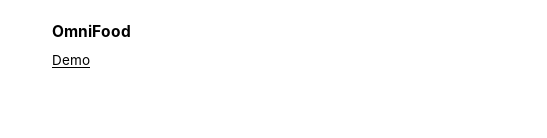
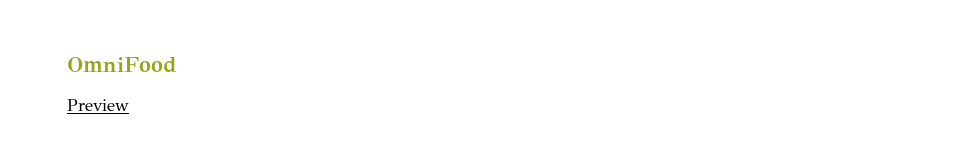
- Demo
+ Preview

